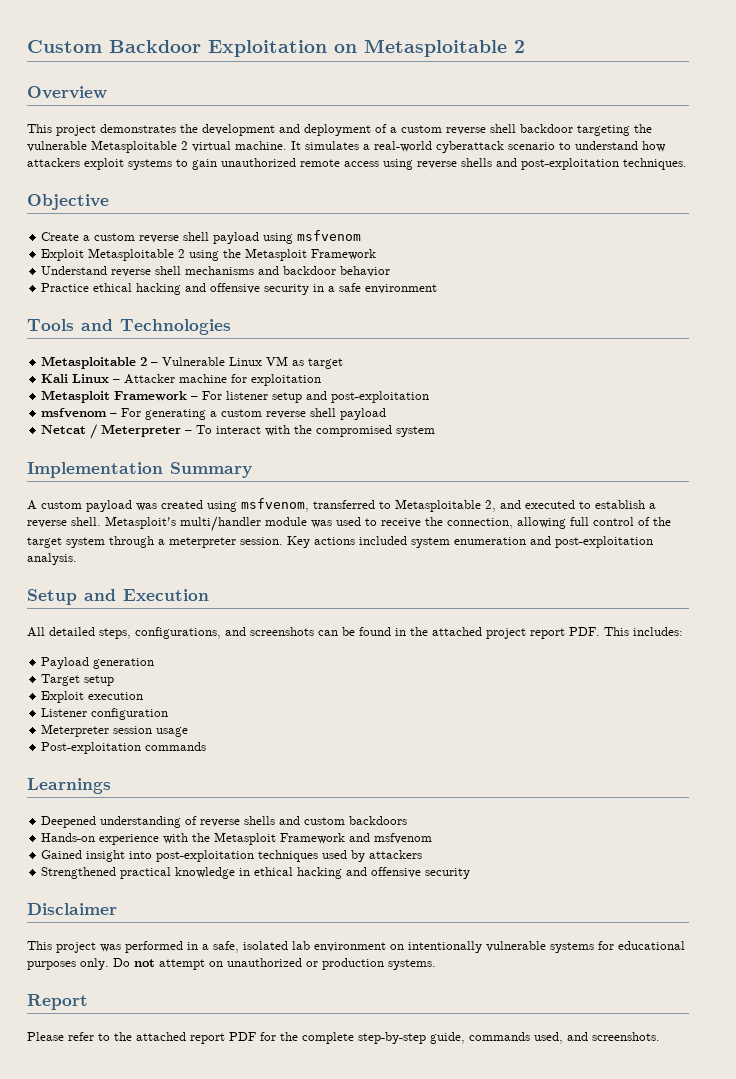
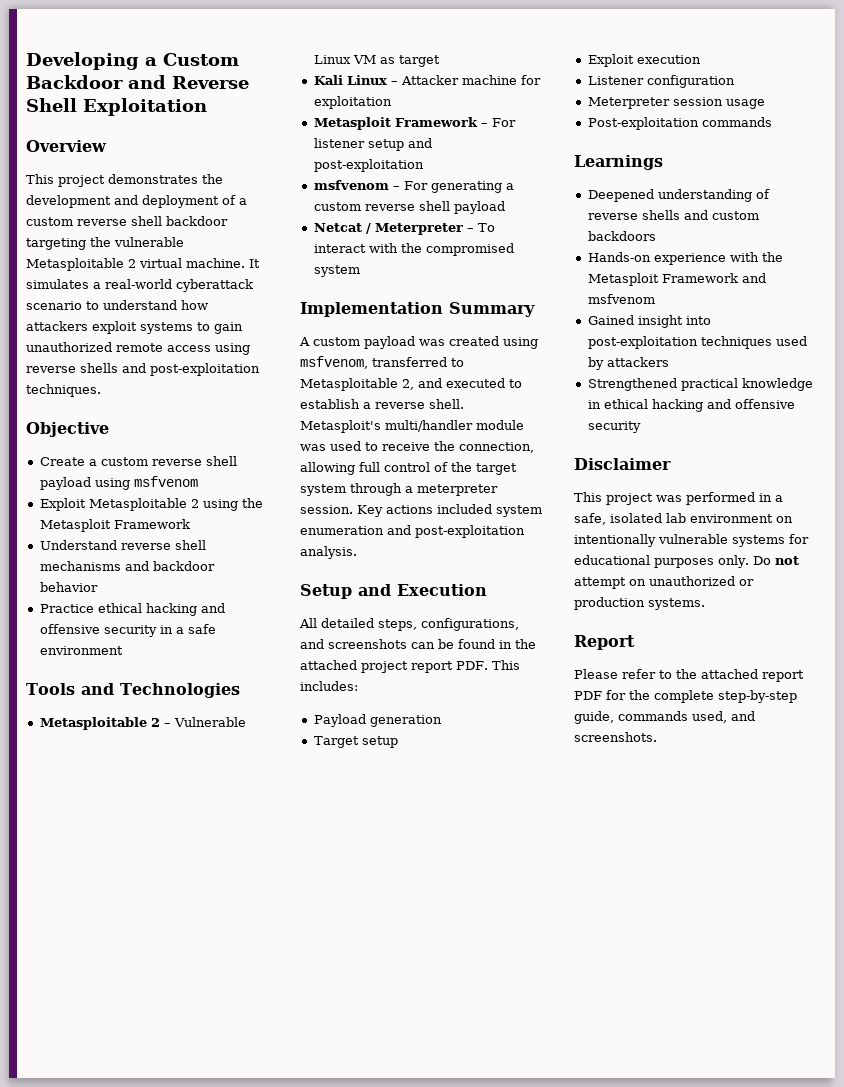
- Custom Backdoor Exploitation on Metasploitable 2
+ Developing a Custom Backdoor and Reverse Shell Exploitation

